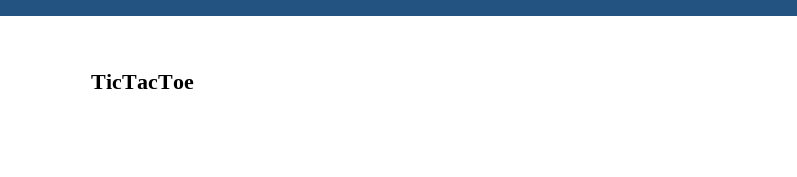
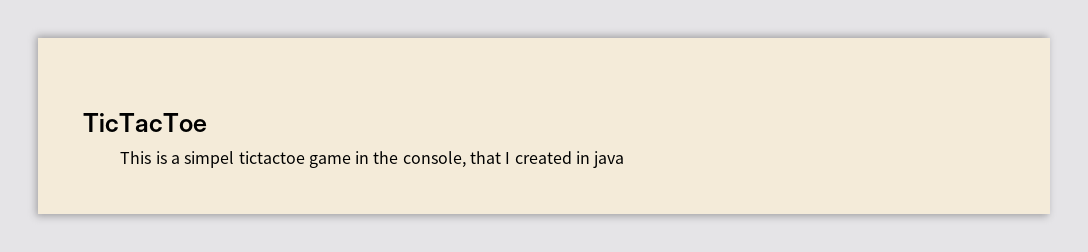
+ This is a simpel tictactoe game in the console, that I created in java

